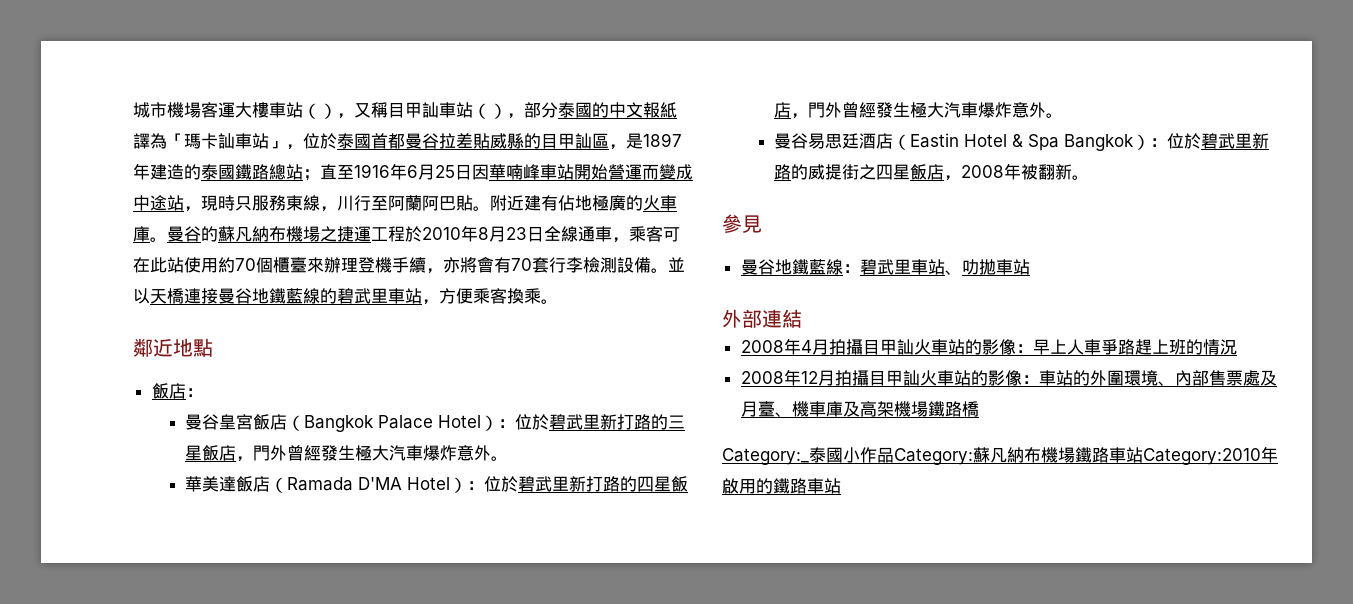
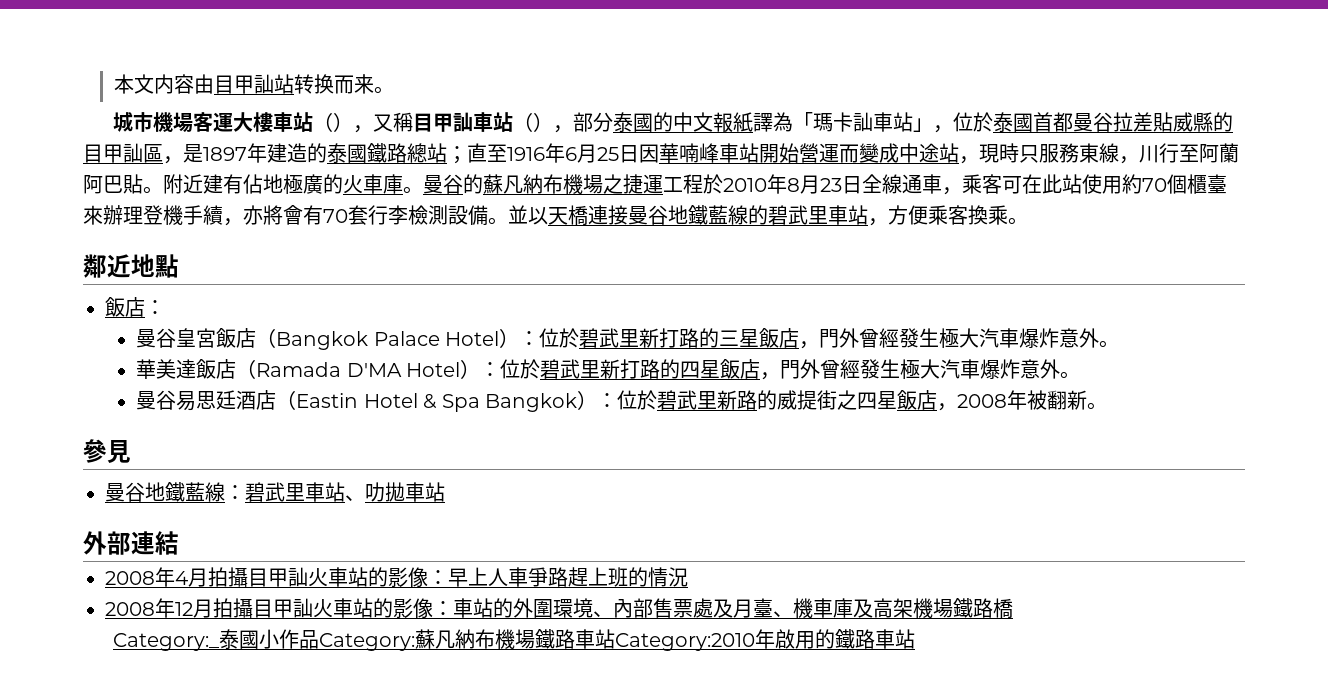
+ 本文内容由目甲訕站转换而来。

